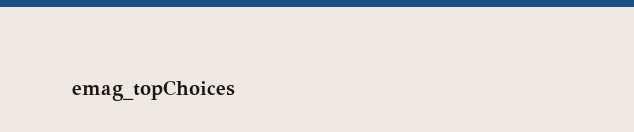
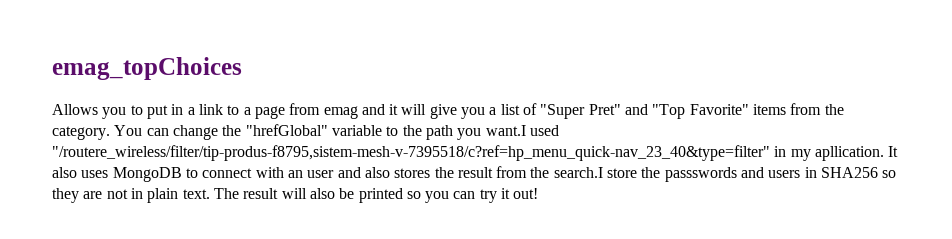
+ Allows you to put in a link to a page from emag and it will give you a list of "Super Pret" and "Top Favorite" items from the category. You can change the "hrefGlobal" variable to the path you want.I used "/routere_wireless/filter/tip-produs-f8795,sistem-mesh-v-7395518/c?ref=hp_menu_quick-nav_23_40&type=filter" in my apllication. It also uses MongoDB to connect with an user and also stores the result from the search.I store the passswords and users in SHA256 so they are not in plain text. The result will also be printed so you can try it out!

